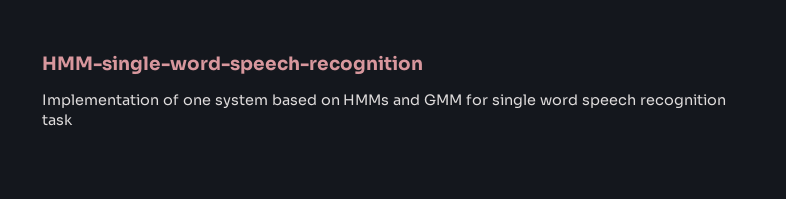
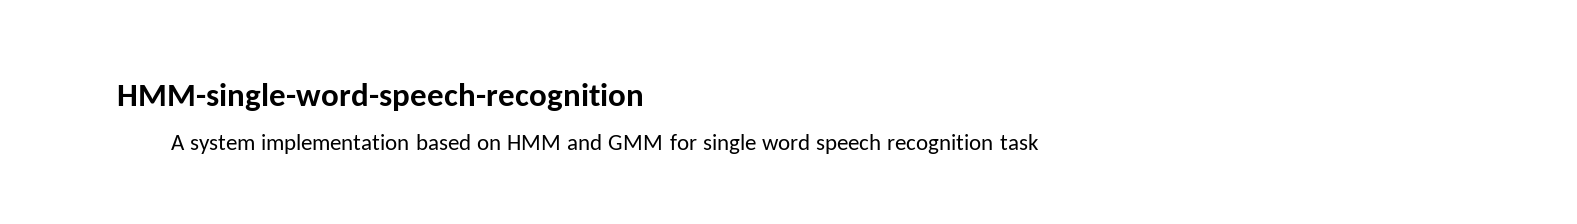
- Implementation of one system based on HMMs and GMM for single word speech recognition task
+ A system implementation based on HMM and GMM for single word speech recognition task

